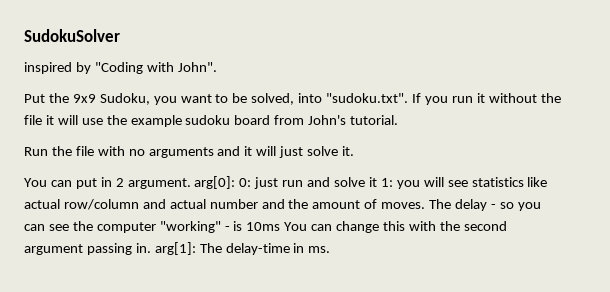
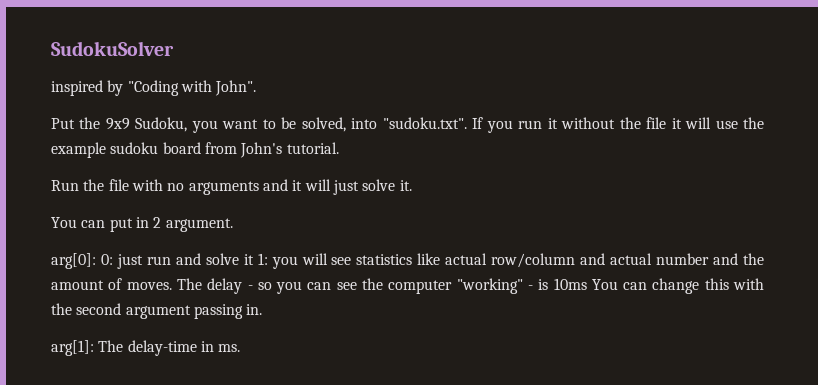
- You can put in 2 argument. arg[0]: 0: just run and solve it 1: you will see statistics like actual row/column and actual number and the amount of moves.
+ You can put in 2 argument.
+ arg[0]: 0: just run and solve it 1: you will see statistics like actual row/column and actual number and the amount of moves.
- The delay - so you can see the computer "working" - is 10ms You can change this with the second argument passing in. arg[1]: The delay-time in ms.
+ The delay - so you can see the computer "working" - is 10ms You can change this with the second argument passing in.
+ arg[1]: The delay-time in ms.

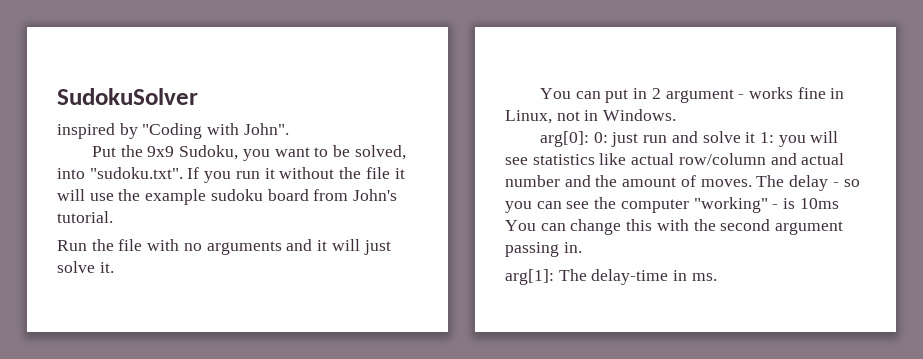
- You can put in 2 argument.
+ You can put in 2 argument - works fine in Linux, not in Windows.

